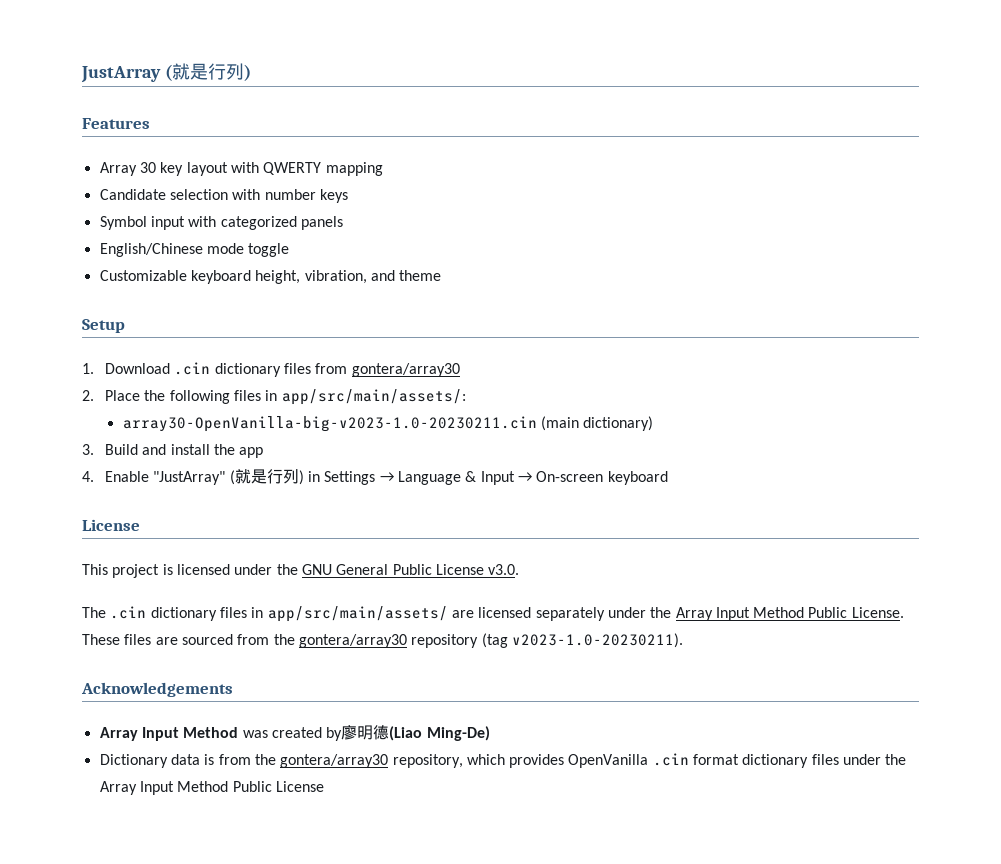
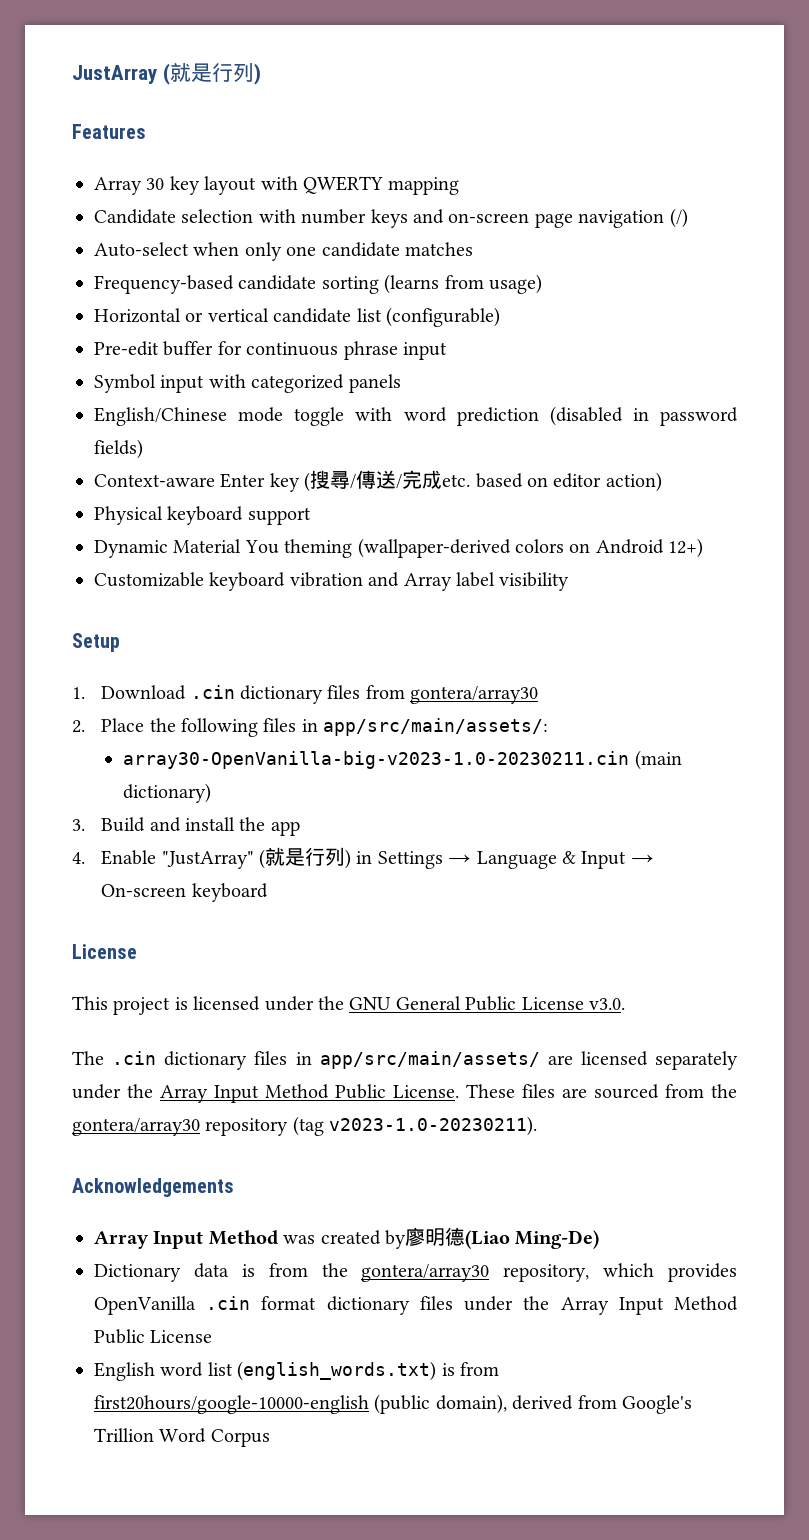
- Candidate selection with number keys
+ Candidate selection with number keys and on-screen page navigation (/)
+ Auto-select when only one candidate matches
+ Frequency-based candidate sorting (learns from usage)
+ Horizontal or vertical candidate list (configurable)
+ Pre-edit buffer for continuous phrase input
- English/Chinese mode toggle
- Customizable keyboard height, vibration, and theme
+ English/Chinese mode toggle with word prediction (disabled in password fields)
+ Context-aware Enter key (搜尋/傳送/完成etc. based on editor action)
+ Physical keyboard support
+ Dynamic Material You theming (wallpaper-derived colors on Android 12+)
+ Customizable keyboard vibration and Array label visibility
+ English word list (english_words.txt) is from first20hours/google-10000-english (public domain), derived from Google's Trillion Word Corpus

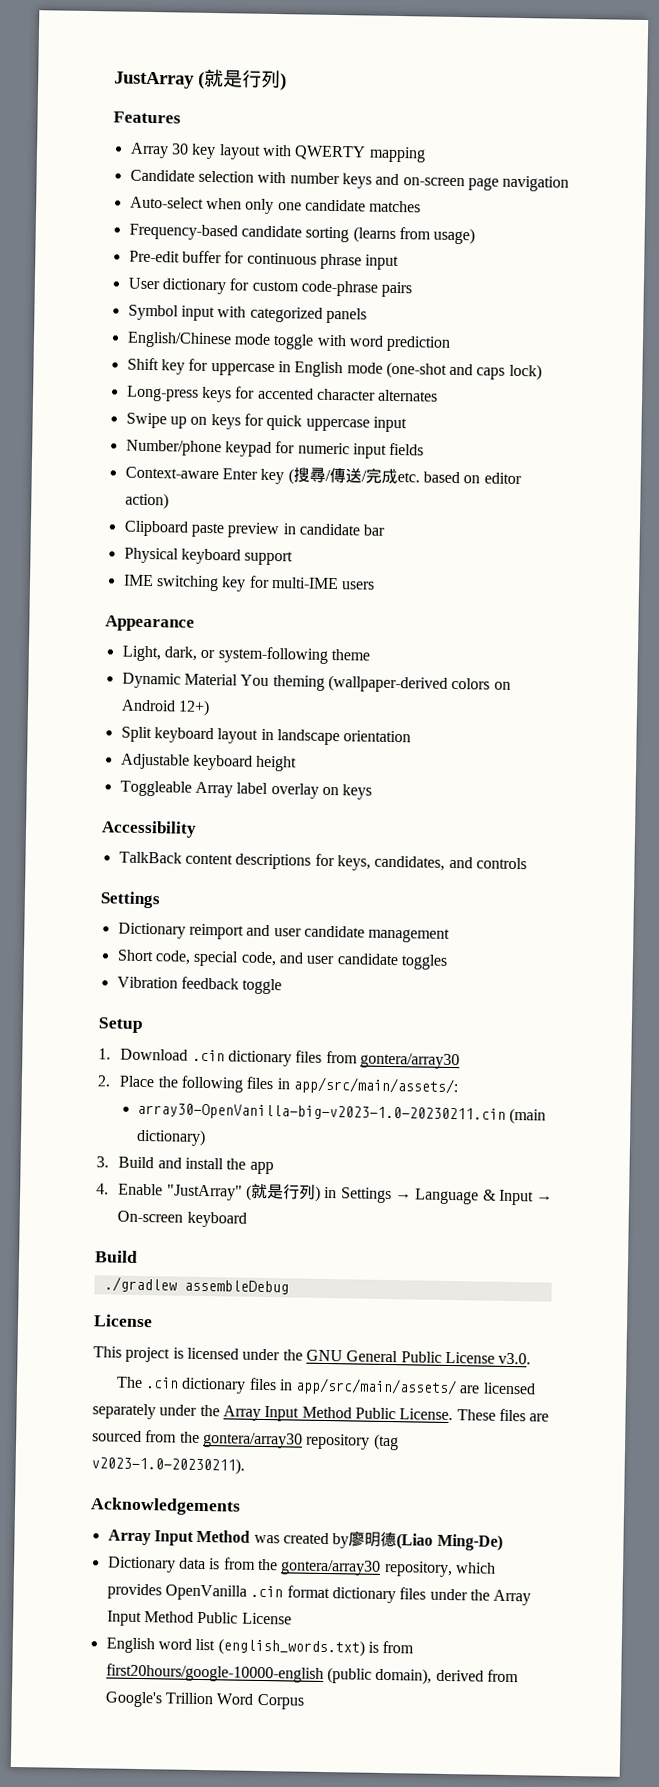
- Candidate selection with number keys and on-screen page navigation (/)
+ Candidate selection with number keys and on-screen page navigation
- Horizontal or vertical candidate list (configurable)
+ User dictionary for custom code-phrase pairs
- English/Chinese mode toggle with word prediction (disabled in password fields)
+ English/Chinese mode toggle with word prediction
+ Shift key for uppercase in English mode (one-shot and caps lock)
+ Long-press keys for accented character alternates
+ Swipe up on keys for quick uppercase input
+ Number/phone keypad for numeric input fields
+ Clipboard paste preview in candidate bar
  Physical keyboard support
+ IME switching key for multi-IME users
+ Appearance
+ Light, dark, or system-following theme
- Customizable keyboard vibration and Array label visibility
+ Split keyboard layout in landscape orientation
+ Adjustable keyboard height
+ Toggleable Array label overlay on keys
+ Accessibility
+ TalkBack content descriptions for keys, candidates, and controls
+ Settings
+ Dictionary reimport and user candidate management
+ Short code, special code, and user candidate toggles
+ Vibration feedback toggle
  4. Enable "JustArray" (就是行列) in Settings → Language & Input → On-screen keyboard
+ Build
+ ./gradlew assembleDebug

